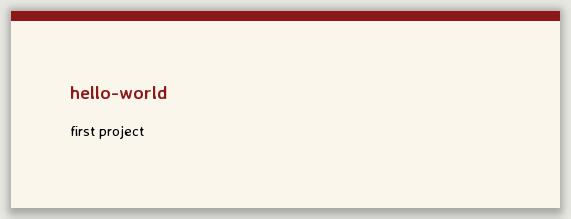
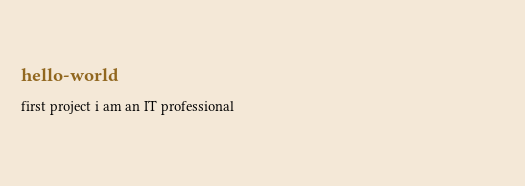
- first project
+ first project i am an IT professional

